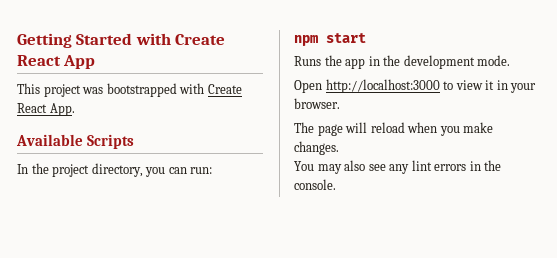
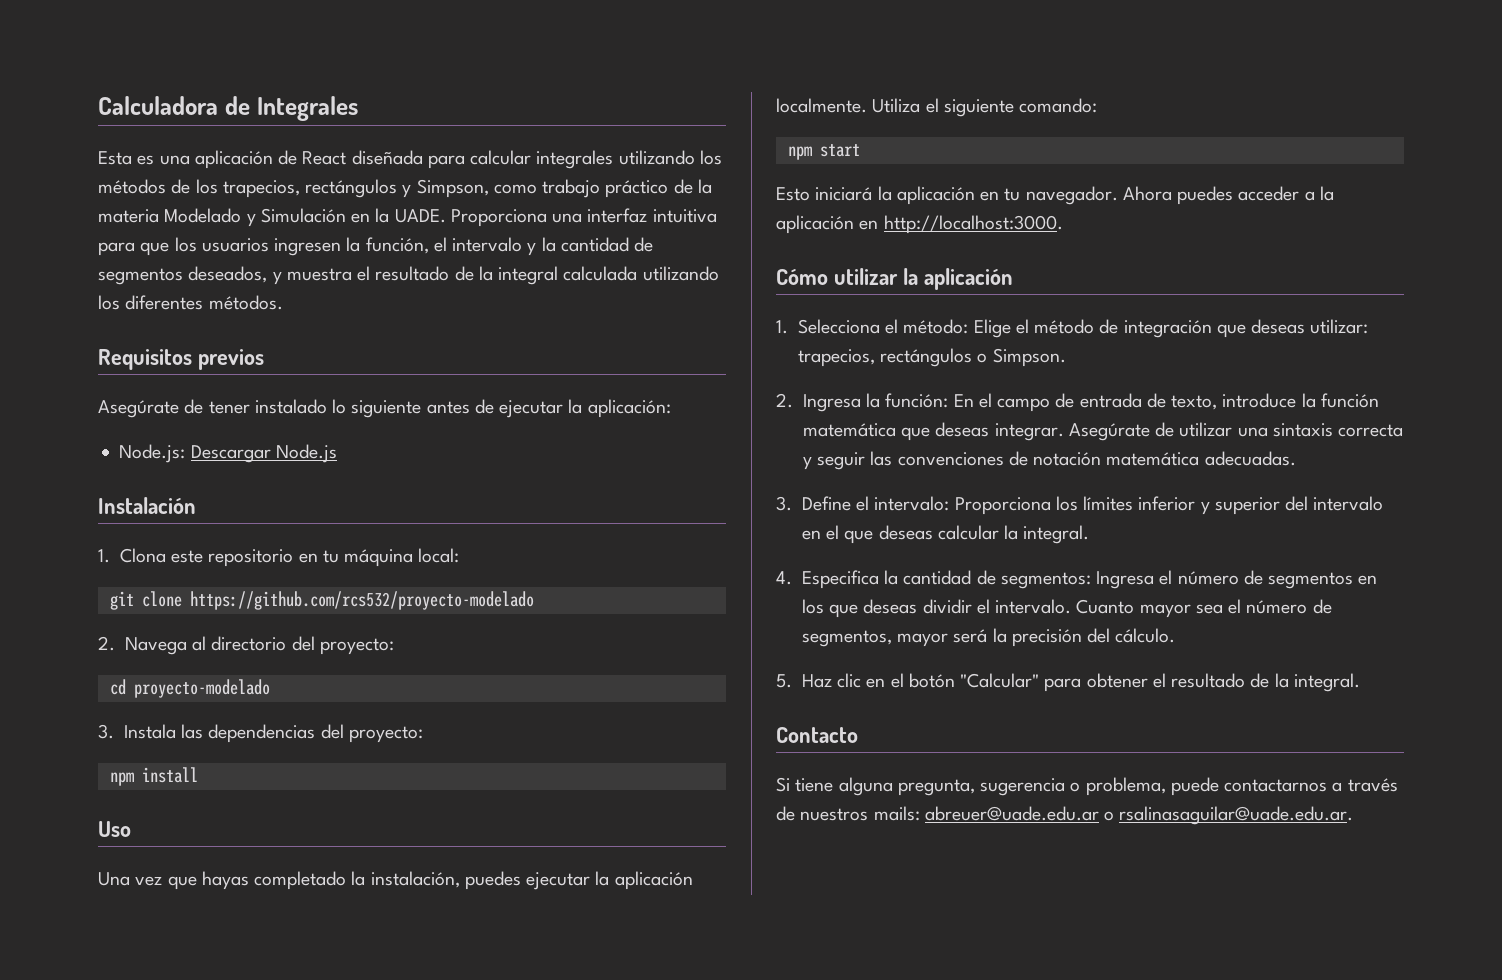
- Getting Started with Create React App
- This project was bootstrapped with Create React App.
- Available Scripts
- In the project directory, you can run:
+ Calculadora de Integrales
+ Esta es una aplicación de React diseñada para calcular integrales utilizando los métodos de los trapecios, rectángulos y Simpson, como trabajo práctico de la materia Modelado y Simulación en la UADE. Proporciona una interfaz intuitiva para que los usuarios ingresen la función, el intervalo y la cantidad de segmentos deseados, y muestra el resultado de la integral calculada utilizando los diferentes métodos.
+ Requisitos previos
+ Asegúrate de tener instalado lo siguiente antes de ejecutar la aplicación:
+ Node.js: Descargar Node.js
+ Instalación
+ 1. Clona este repositorio en tu máquina local:
+ git clone https://github.com/rcs532/proyecto-modelado
+ 2. Navega al directorio del proyecto:
+ cd proyecto-modelado
+ 3. Instala las dependencias del proyecto:
+ npm install
+ Uso
+ Una vez que hayas completado la instalación, puedes ejecutar la aplicación localmente. Utiliza el siguiente comando:
  npm start
- Runs the app in the development mode.
- Open http://localhost:3000 to view it in your browser.
- The page will reload when you make changes.
- You may also see any lint errors in the console.
+ Esto iniciará la aplicación en tu navegador. Ahora puedes acceder a la aplicación en http://localhost:3000.
+ Cómo utilizar la aplicación
+ 1. Selecciona el método: Elige el método de integración que deseas utilizar: trapecios, rectángulos o Simpson.
+ 2. Ingresa la función: En el campo de entrada de texto, introduce la función matemática que deseas integrar. Asegúrate de utilizar una sintaxis correcta y seguir las convenciones de notación matemática adecuadas.
+ 3. Define el intervalo: Proporciona los límites inferior y superior del intervalo en el que deseas calcular la integral.
+ 4. Especifica la cantidad de segmentos: Ingresa el número de segmentos en los que deseas dividir el intervalo. Cuanto mayor sea el número de segmentos, mayor será la precisión del cálculo.
+ 5. Haz clic en el botón "Calcular" para obtener el resultado de la integral.
+ Contacto
+ Si tiene alguna pregunta, sugerencia o problema, puede contactarnos a través de nuestros mails: abreuer@uade.edu.ar o rsalinasaguilar@uade.edu.ar.

